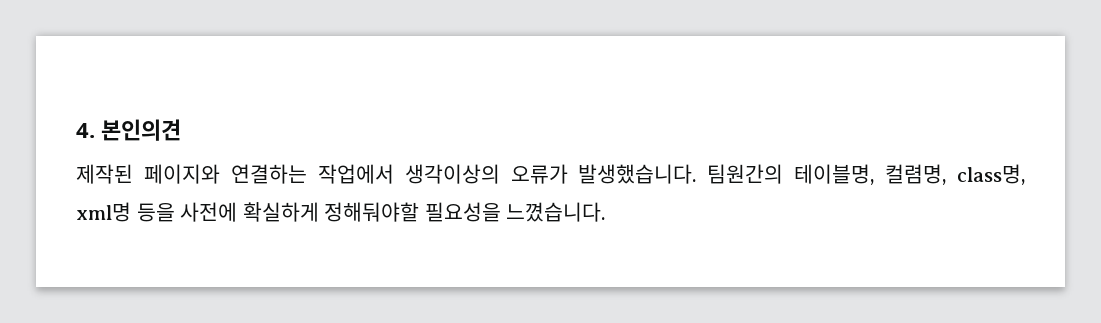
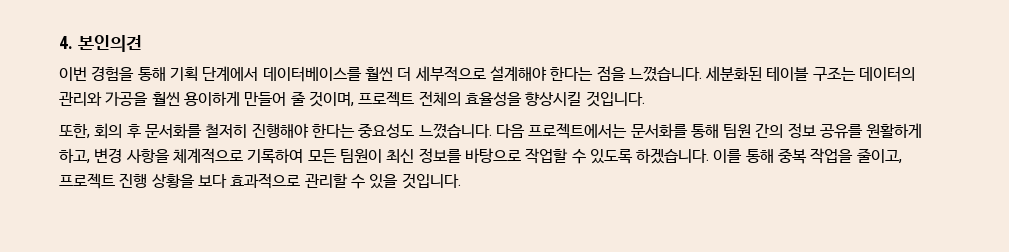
- 제작된 페이지와 연결하는 작업에서 생각이상의 오류가 발생했습니다. 팀원간의 테이블명, 컬렴명, class명, xml명 등을 사전에 확실하게 정해둬야할 필요성을 느꼈습니다.
+ 이번 경험을 통해 기획 단계에서 데이터베이스를 훨씬 더 세부적으로 설계해야 한다는 점을 느꼈습니다. 세분화된 테이블 구조는 데이터의 관리와 가공을 훨씬 용이하게 만들어 줄 것이며, 프로젝트 전체의 효율성을 향상시킬 것입니다.
+ 또한, 회의 후 문서화를 철저히 진행해야 한다는 중요성도 느꼈습니다. 다음 프로젝트에서는 문서화를 통해 팀원 간의 정보 공유를 원활하게 하고, 변경 사항을 체계적으로 기록하여 모든 팀원이 최신 정보를 바탕으로 작업할 수 있도록 하겠습니다. 이를 통해 중복 작업을 줄이고, 프로젝트 진행 상황을 보다 효과적으로 관리할 수 있을 것입니다.

